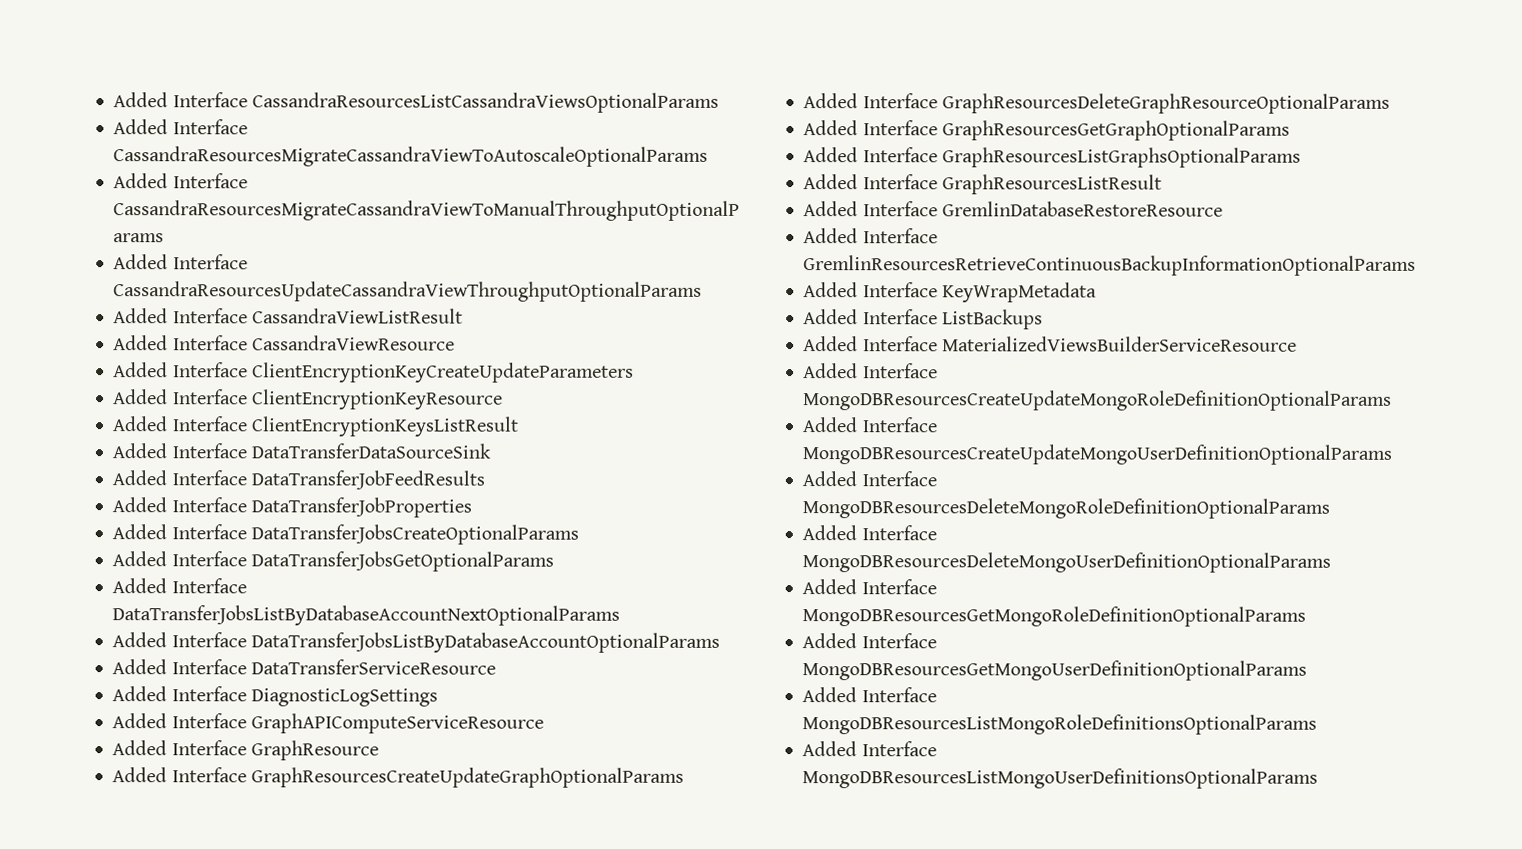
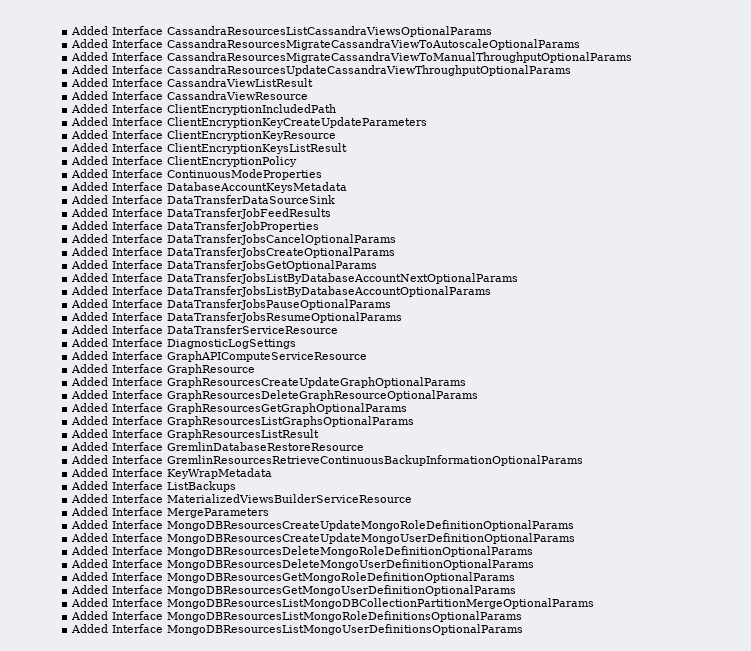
+ Added Interface ClientEncryptionIncludedPath
+ Added Interface ClientEncryptionPolicy
+ Added Interface ContinuousModeProperties
+ Added Interface DatabaseAccountKeysMetadata
+ Added Interface DataTransferJobsCancelOptionalParams
+ Added Interface DataTransferJobsPauseOptionalParams
+ Added Interface DataTransferJobsResumeOptionalParams
+ Added Interface MergeParameters
+ Added Interface MongoDBResourcesListMongoDBCollectionPartitionMergeOptionalParams

